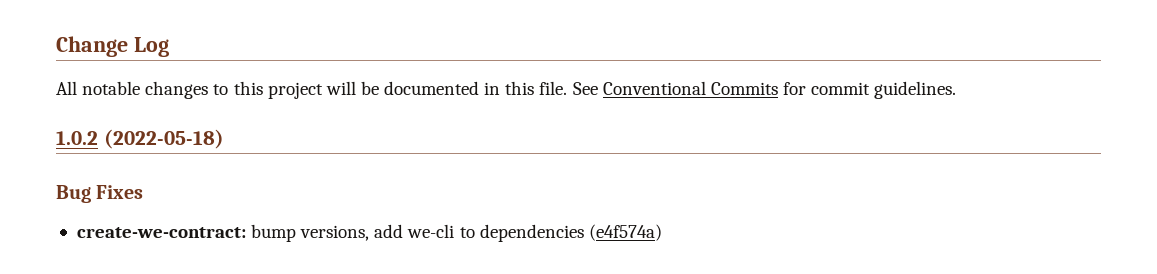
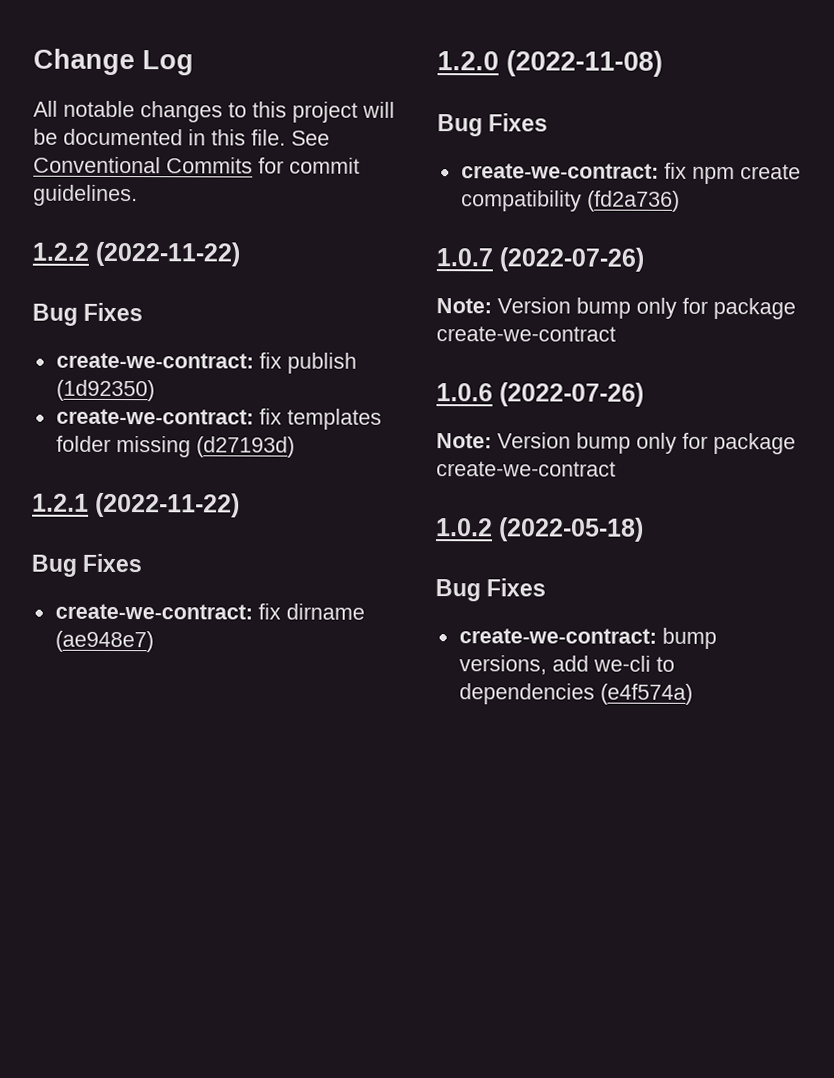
+ 1.2.2 (2022-11-22)
+ Bug Fixes
+ create-we-contract: fix publish (1d92350)
+ create-we-contract: fix templates folder missing (d27193d)
+ 1.2.1 (2022-11-22)
+ Bug Fixes
+ create-we-contract: fix dirname (ae948e7)
+ 1.2.0 (2022-11-08)
+ Bug Fixes
+ create-we-contract: fix npm create compatibility (fd2a736)
+ 1.0.7 (2022-07-26)
+ Note: Version bump only for package create-we-contract
+ 1.0.6 (2022-07-26)
+ Note: Version bump only for package create-we-contract

